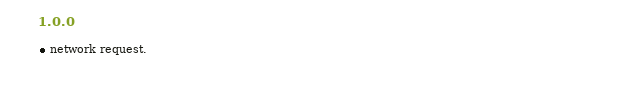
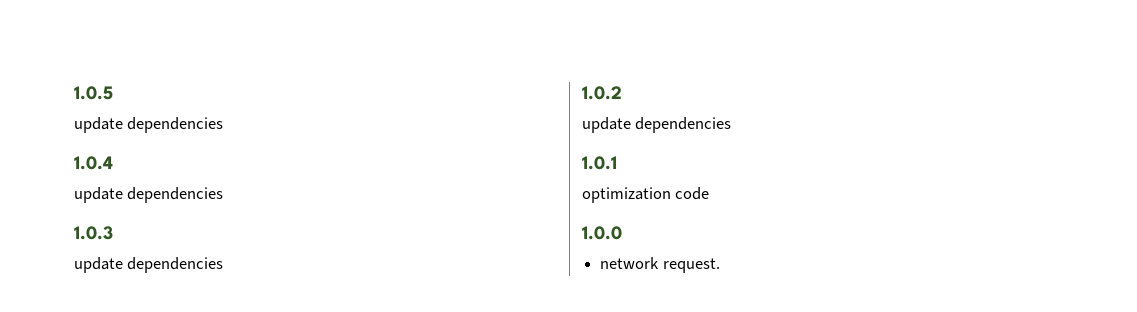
+ 1.0.5
+ update dependencies
+ 1.0.4
+ update dependencies
+ 1.0.3
+ update dependencies
+ 1.0.2
+ update dependencies
+ 1.0.1
+ optimization code

